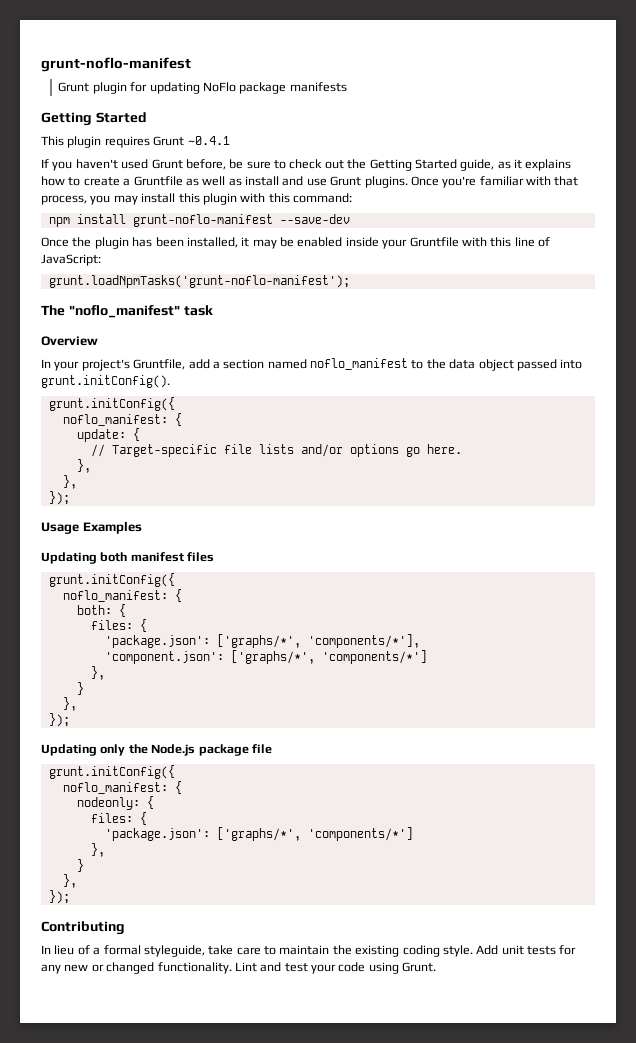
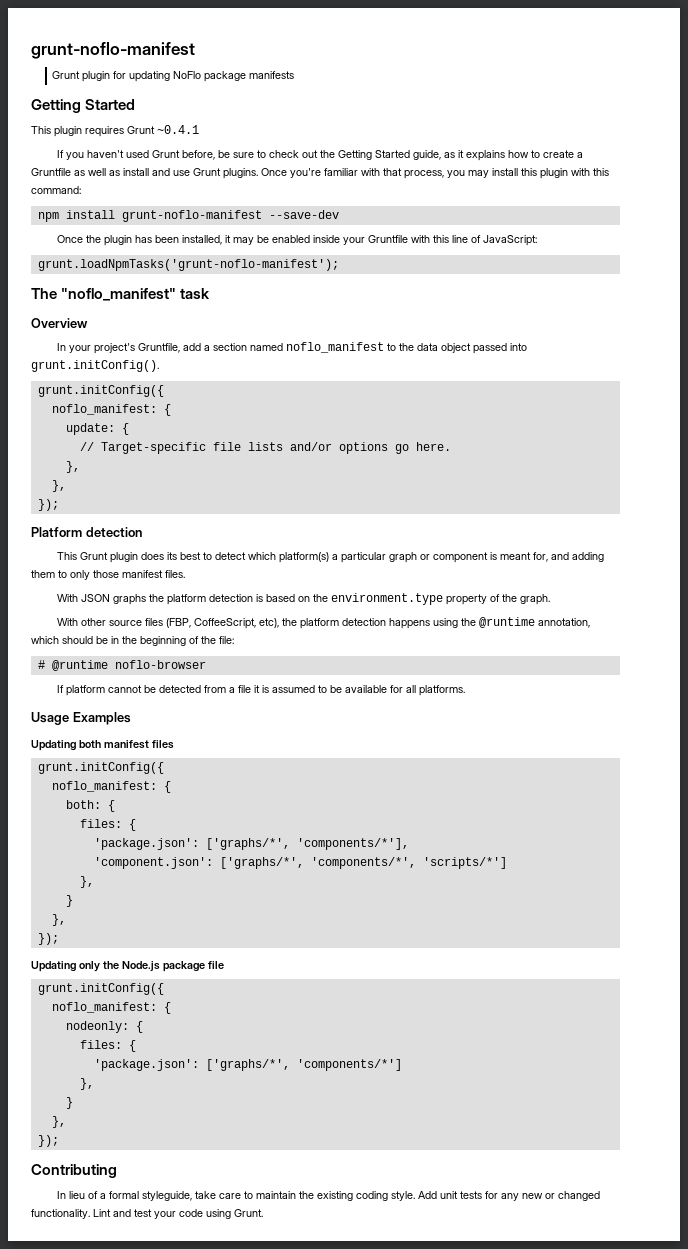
+ Platform detection
+ This Grunt plugin does its best to detect which platform(s) a particular graph or component is meant for, and adding them to only those manifest files.
+ With JSON graphs the platform detection is based on the environment.type property of the graph.
+ With other source files (FBP, CoffeeScript, etc), the platform detection happens using the @runtime annotation, which should be in the beginning of the file:
+ # @runtime noflo-browser
+ If platform cannot be detected from a file it is assumed to be available for all platforms.
- 'component.json': ['graphs/*', 'components/*']
+ 'component.json': ['graphs/*', 'components/*', 'scripts/*']

